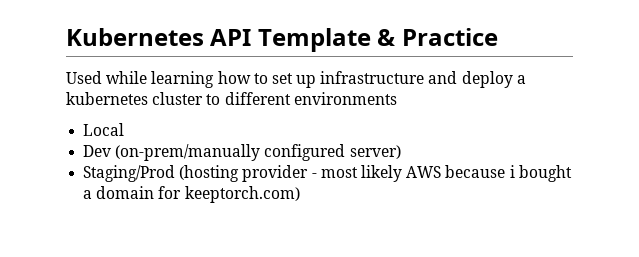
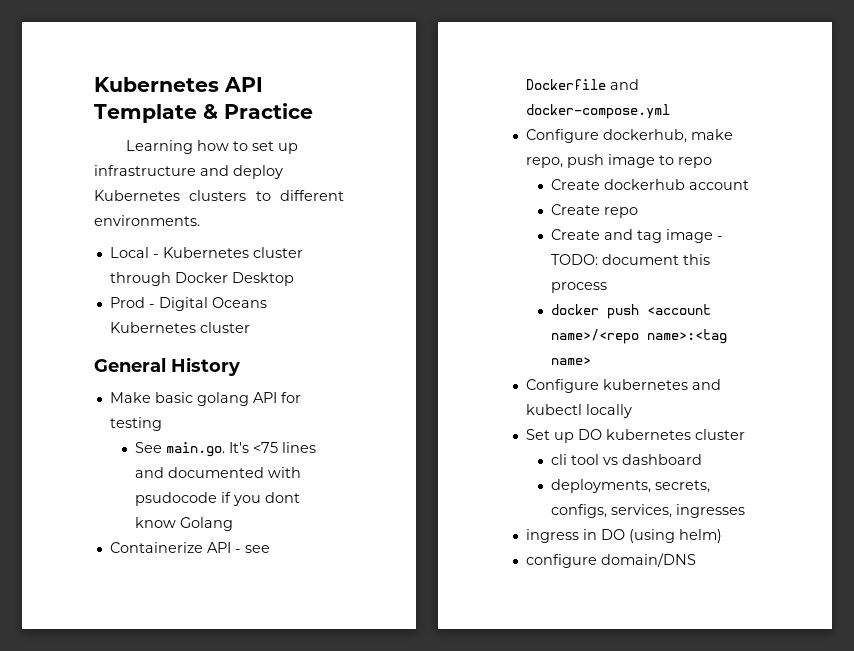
- Used while learning how to set up infrastructure and deploy a kubernetes cluster to different environments
- Local
- Dev (on-prem/manually configured server)
- Staging/Prod (hosting provider - most likely AWS because i bought a domain for keeptorch.com)
+ Learning how to set up infrastructure and deploy Kubernetes clusters to different environments.
+ Local - Kubernetes cluster through Docker Desktop
+ Prod - Digital Oceans Kubernetes cluster
+ General History
+ Make basic golang API for testing
+ See main.go. It's <75 lines and documented with psudocode if you dont know Golang
+ Containerize API - see Dockerfile and docker-compose.yml
+ Configure dockerhub, make repo, push image to repo
+ Create dockerhub account
+ Create repo
+ Create and tag image - TODO: document this process
+ docker push <account name>/<repo name>:<tag name>
+ Configure kubernetes and kubectl locally
+ Set up DO kubernetes cluster
+ cli tool vs dashboard
+ deployments, secrets, configs, services, ingresses
+ ingress in DO (using helm)
+ configure domain/DNS

